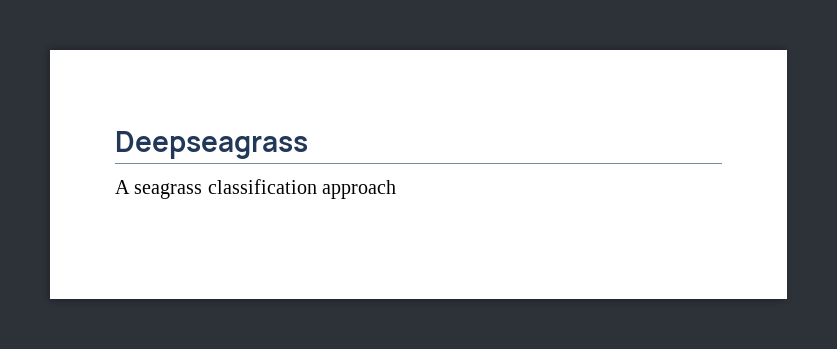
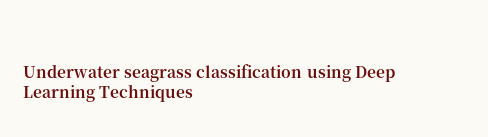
- Deepseagrass
- A seagrass classification approach
+ Underwater seagrass classification using Deep Learning Techniques

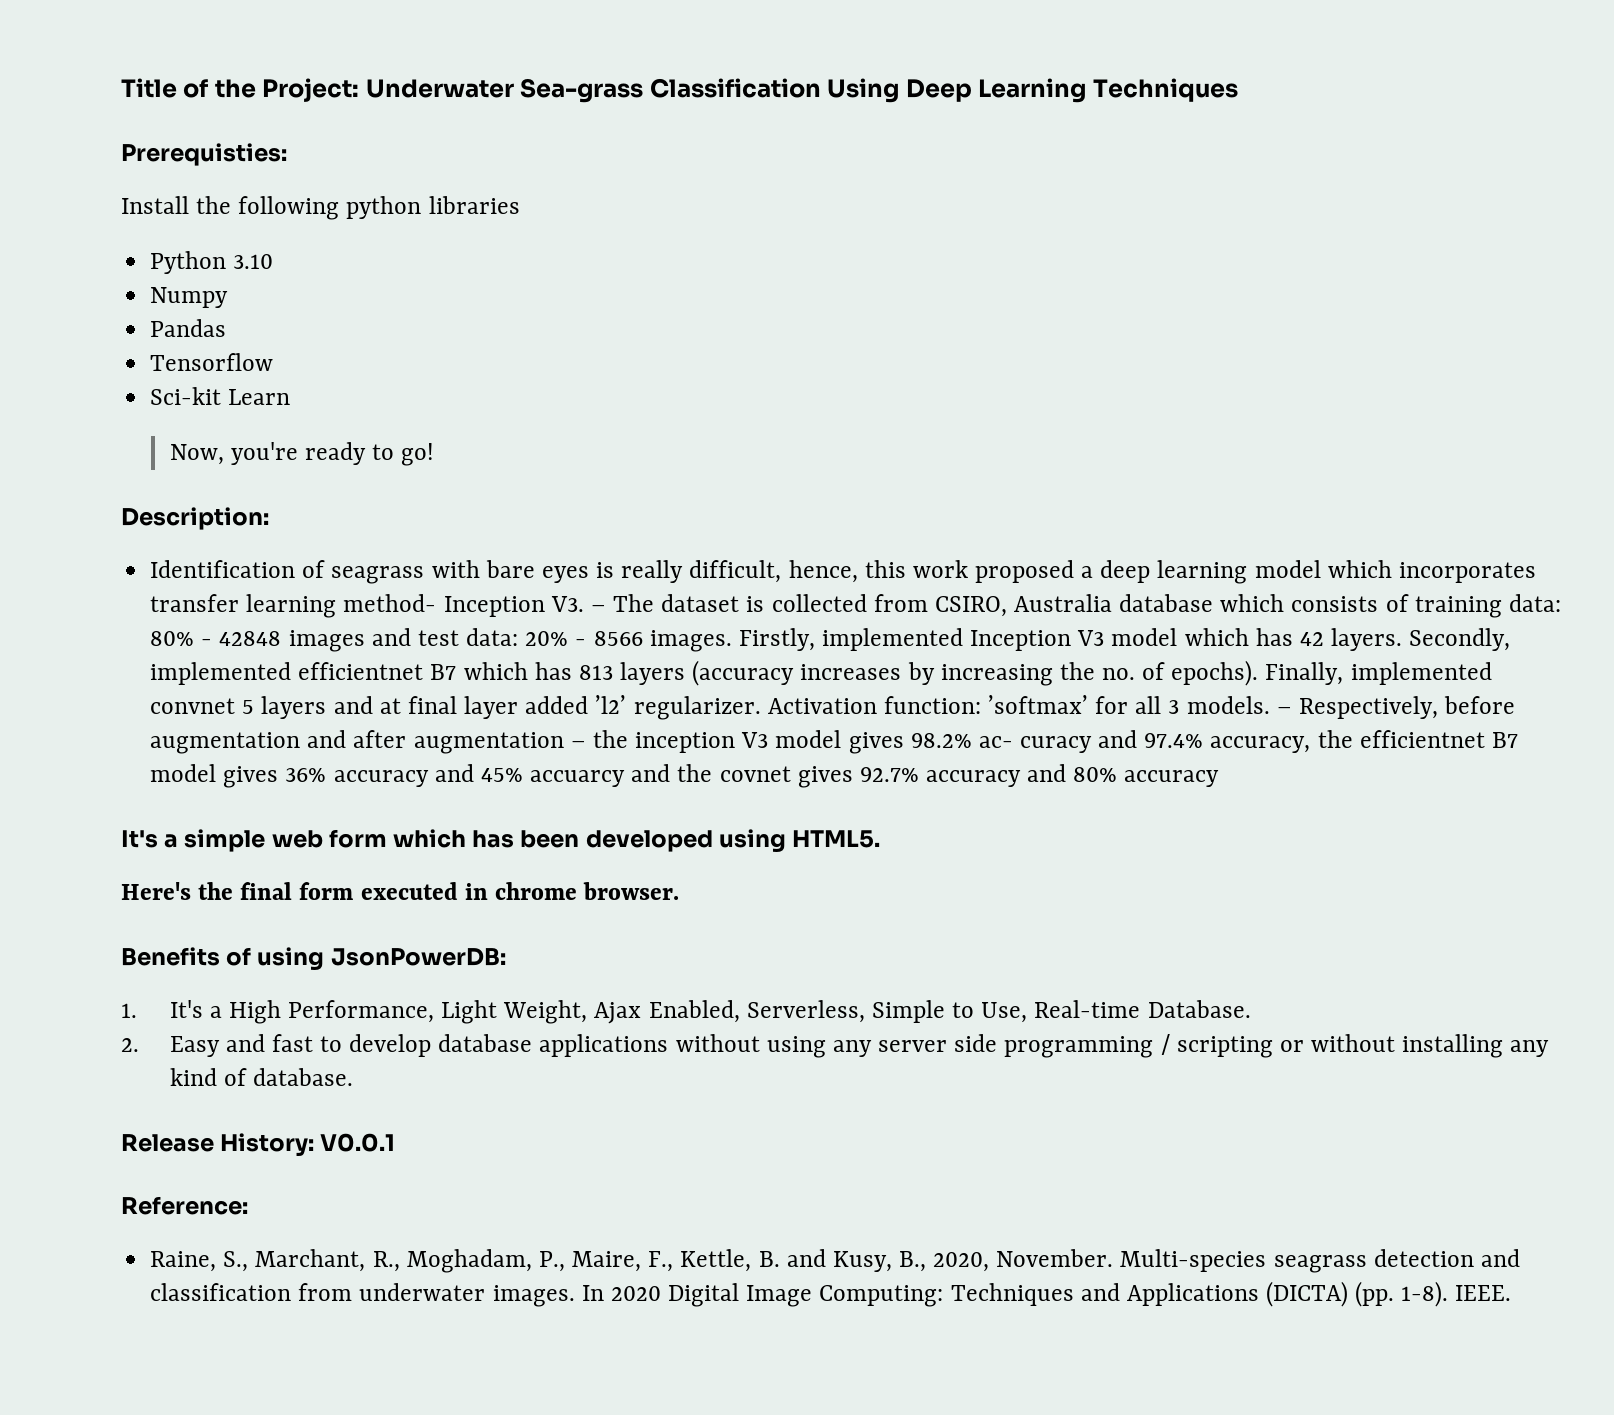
- Underwater seagrass classification using Deep Learning Techniques
+ Title of the Project: Underwater Sea-grass Classification Using Deep Learning Techniques
+ Prerequisties:
+ Install the following python libraries
+ Python 3.10
+ Numpy
+ Pandas
+ Tensorflow
+ Sci-kit Learn
+ Now, you're ready to go!
+ Description:
+ Identification of seagrass with bare eyes is really difficult, hence, this work proposed a deep learning model which incorporates transfer learning method- Inception V3. – The dataset is collected from CSIRO, Australia database which consists of training data: 80% - 42848 images and test data: 20% - 8566 images. Firstly, implemented Inception V3 model which has 42 layers. Secondly, implemented efficientnet B7 which has 813 layers (accuracy increases by increasing the no. of epochs). Finally, implemented convnet 5 layers and at final layer added ’l2’ regularizer. Activation function: ’softmax’ for all 3 models. – Respectively, before augmentation and after augmentation – the inception V3 model gives 98.2% ac- curacy and 97.4% accuracy, the efficientnet B7 model gives 36% accuracy and 45% accuarcy and the covnet gives 92.7% accuracy and 80% accuracy
+ It's a simple web form which has been developed using HTML5.
+ Here's the final form executed in chrome browser.
+ Benefits of using JsonPowerDB:
+ 1. It's a High Performance, Light Weight, Ajax Enabled, Serverless, Simple to Use, Real-time Database.
+ 2. Easy and fast to develop database applications without using any server side programming / scripting or without installing any kind of database.
+ Release History: V0.0.1
+ Reference:
+ Raine, S., Marchant, R., Moghadam, P., Maire, F., Kettle, B. and Kusy, B., 2020, November. Multi-species seagrass detection and classification from underwater images. In 2020 Digital Image Computing: Techniques and Applications (DICTA) (pp. 1-8). IEEE.

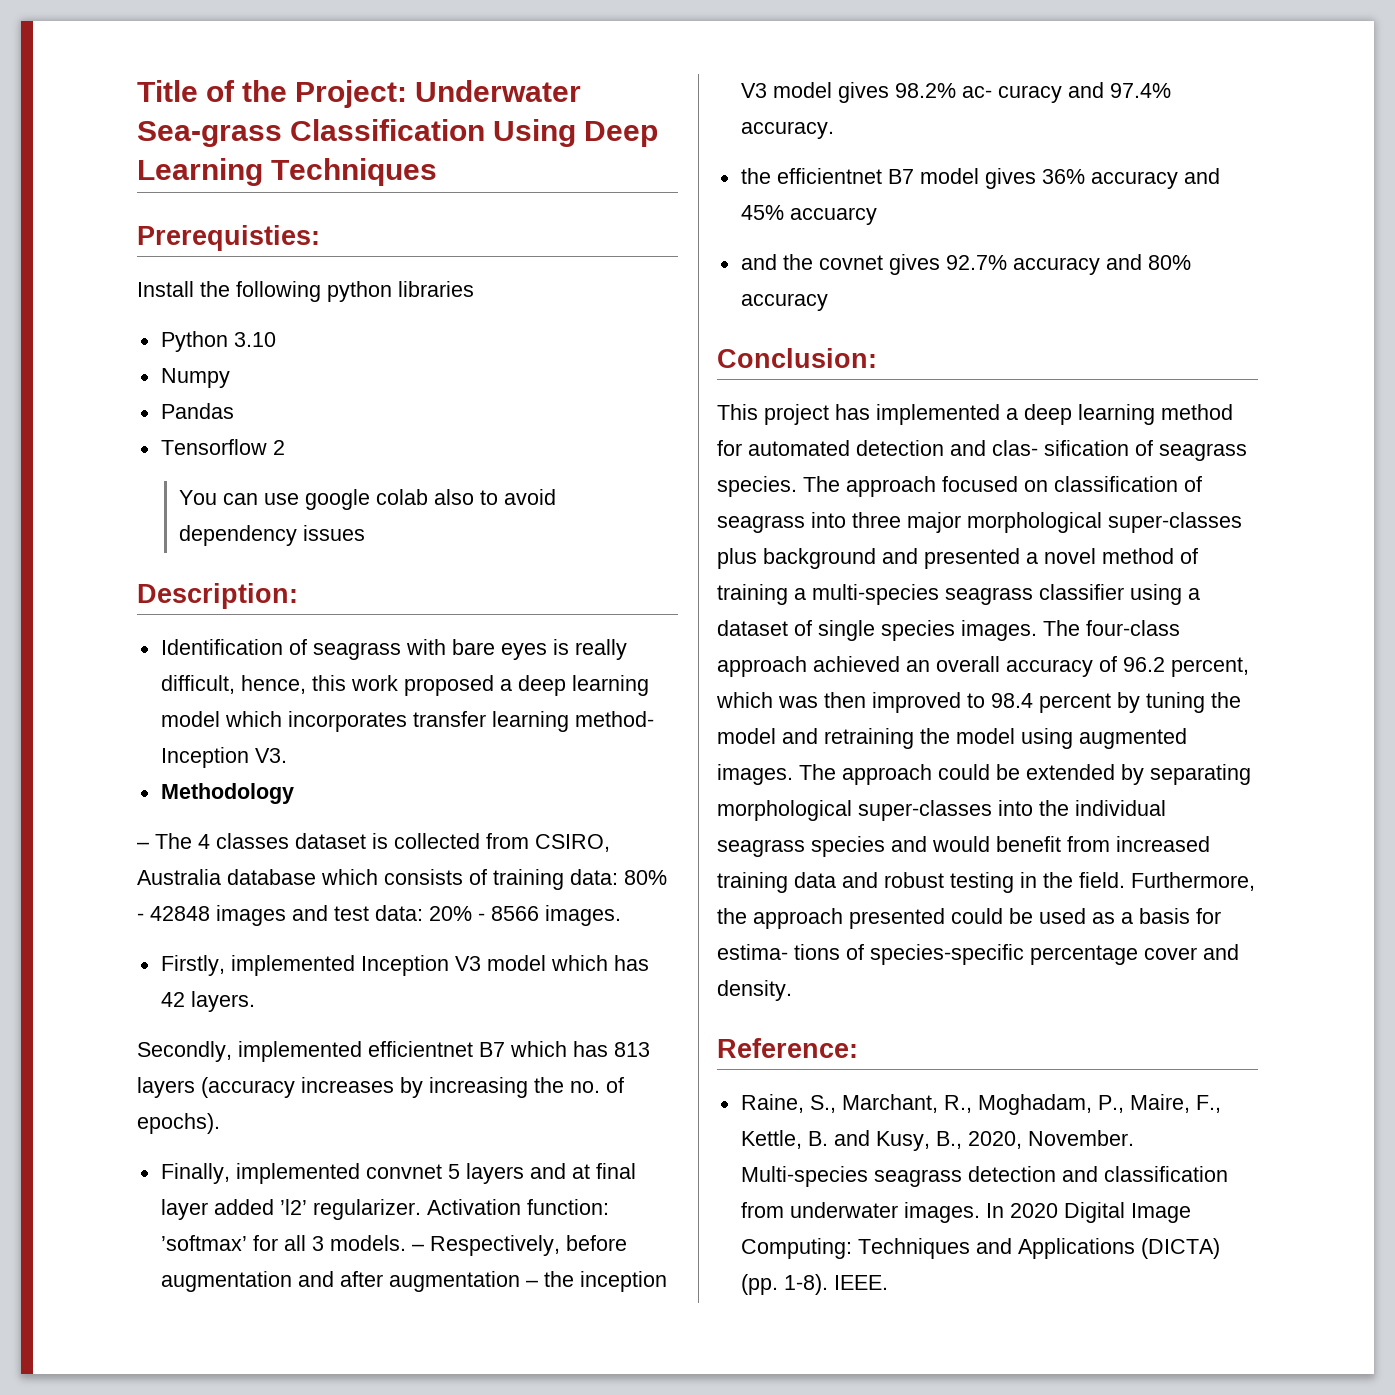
- Tensorflow
- Sci-kit Learn
- Now, you're ready to go!
+ Tensorflow 2
+ You can use google colab also to avoid dependency issues
- Identification of seagrass with bare eyes is really difficult, hence, this work proposed a deep learning model which incorporates transfer learning method- Inception V3. – The dataset is collected from CSIRO, Australia database which consists of training data:
+ Identification of seagrass with bare eyes is really difficult, hence, this work proposed a deep learning model which incorporates transfer learning method- Inception V3.
+ Methodology
+ – The 4 classes dataset is collected from CSIRO, Australia database which consists of training data:
- 20% - 8566 images. Firstly, implemented Inception V3 model which has 42 layers. Secondly, implemented efficientnet B7 which has 813 layers (accuracy increases by increasing the no. of epochs). Finally, implemented convnet 5 layers and at final layer added ’l2’ regularizer.
+ 20% - 8566 images.
+ Firstly, implemented Inception V3 model which has 42 layers.
+ Secondly, implemented efficientnet B7 which has 813 layers (accuracy increases by increasing the no. of epochs).
+ Finally, implemented convnet 5 layers and at final layer added ’l2’ regularizer.
- – Respectively, before augmentation and after augmentation – the inception V3 model gives 98.2% ac- curacy and 97.4% accuracy, the efficientnet B7 model gives 36% accuracy and 45% accuarcy and the covnet gives 92.7% accuracy and 80% accuracy
+ – Respectively, before augmentation and after augmentation – the inception V3 model gives 98.2% ac- curacy and 97.4% accuracy.
+ the efficientnet B7 model gives 36% accuracy and 45% accuarcy
+ and the covnet gives 92.7% accuracy and 80% accuracy
- It's a simple web form which has been developed using HTML5.
- Here's the final form executed in chrome browser.
- Benefits of using JsonPowerDB:
- 1. It's a High Performance, Light Weight, Ajax Enabled, Serverless, Simple to Use, Real-time Database.
- 2. Easy and fast to develop database applications without using any server side programming / scripting or without installing any kind of database.
- Release History: V0.0.1
+ Conclusion:
+ This project has implemented a deep learning method for automated detection and clas- sification of seagrass species. The approach focused on classification of seagrass into three major morphological super-classes plus background and presented a novel method of training a multi-species seagrass classifier using a dataset of single species images. The four-class approach achieved an overall accuracy of 96.2 percent, which was then improved to 98.4 percent by tuning the model and retraining the model using augmented images. The approach could be extended by separating morphological super-classes into the individual seagrass species and would benefit from increased training data and robust testing in the field. Furthermore, the approach presented could be used as a basis for estima- tions of species-specific percentage cover and density.

